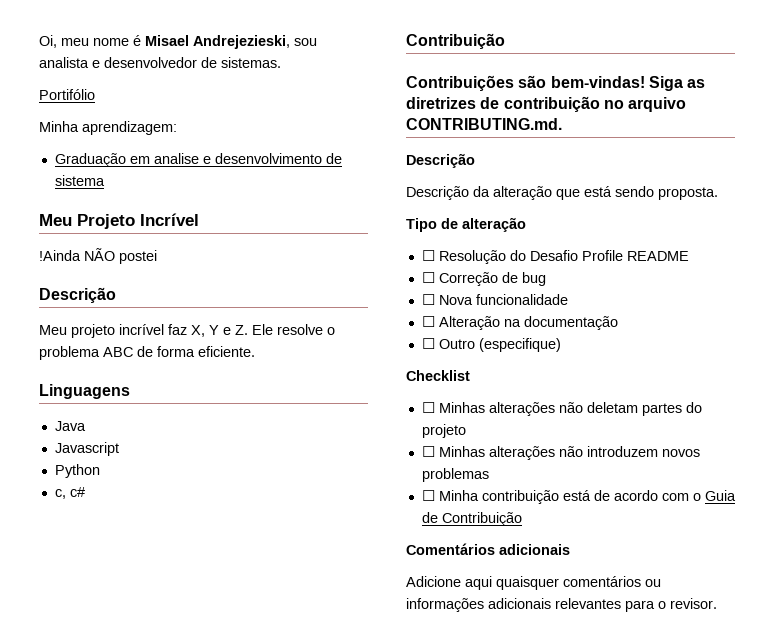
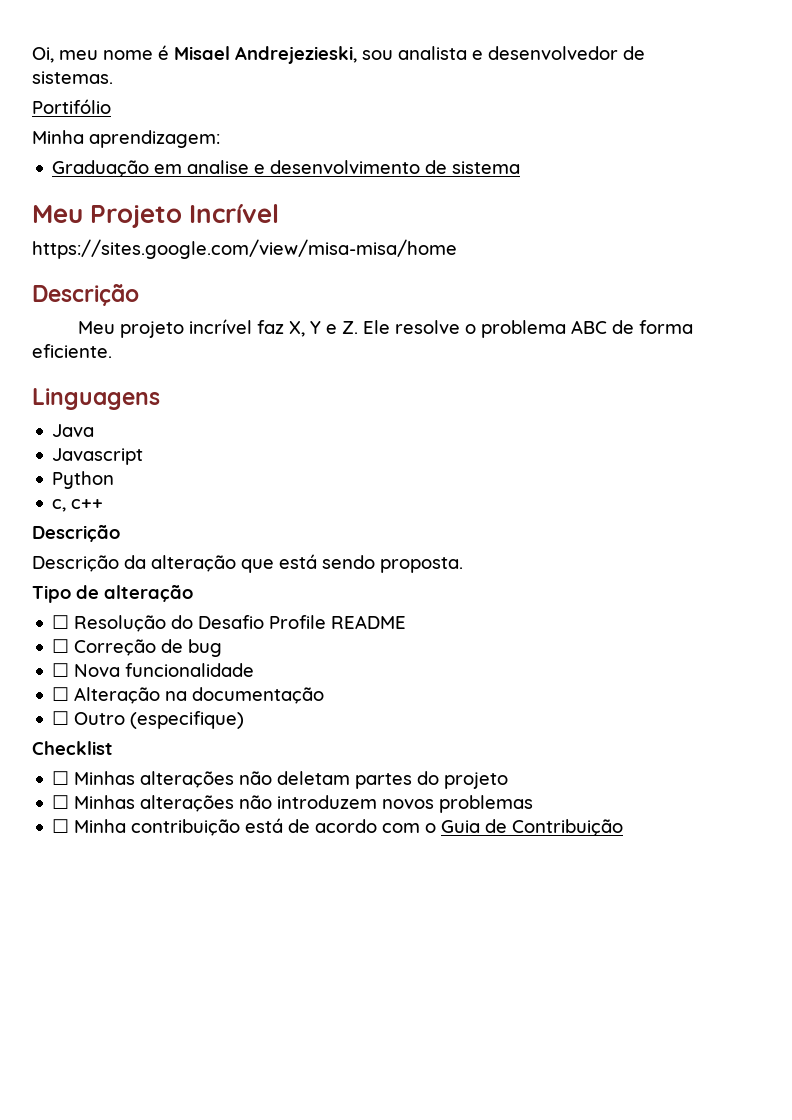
- !Ainda NÃO postei
+ https://sites.google.com/view/misa-misa/home
- c, c#
- Contribuição
- Contribuições são bem-vindas! Siga as diretrizes de contribuição no arquivo CONTRIBUTING.md.
+ c, c++
- Comentários adicionais
- Adicione aqui quaisquer comentários ou informações adicionais relevantes para o revisor.

